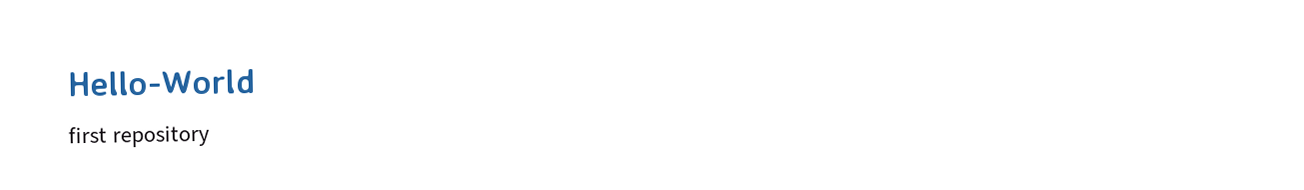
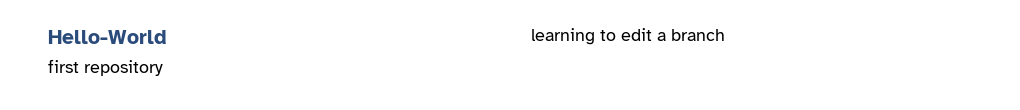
+ learning to edit a branch

